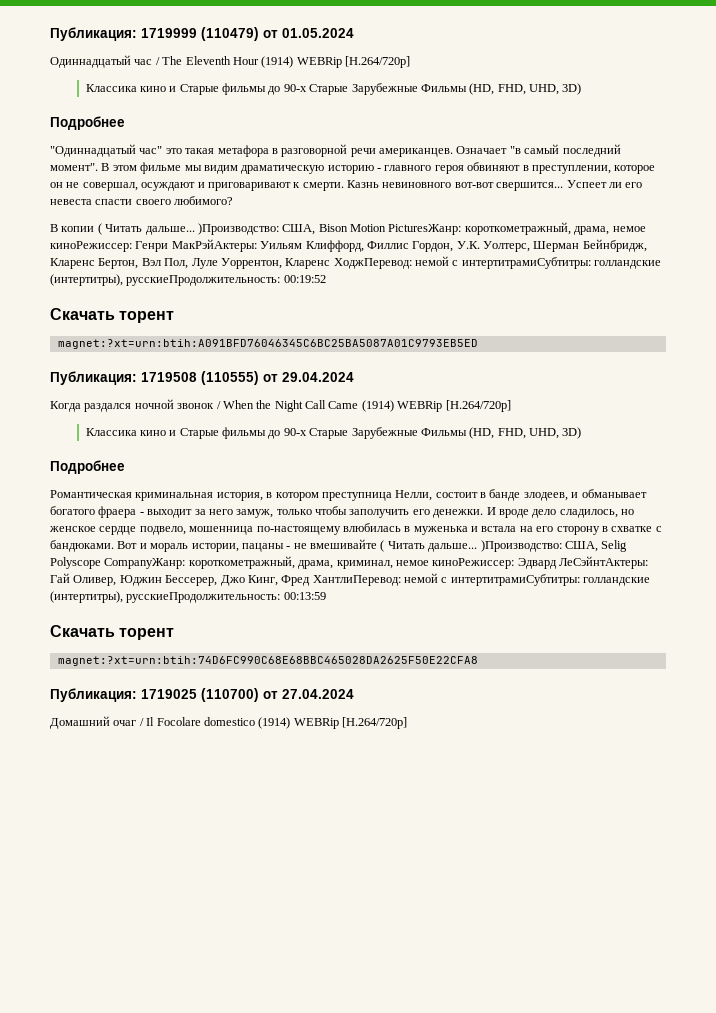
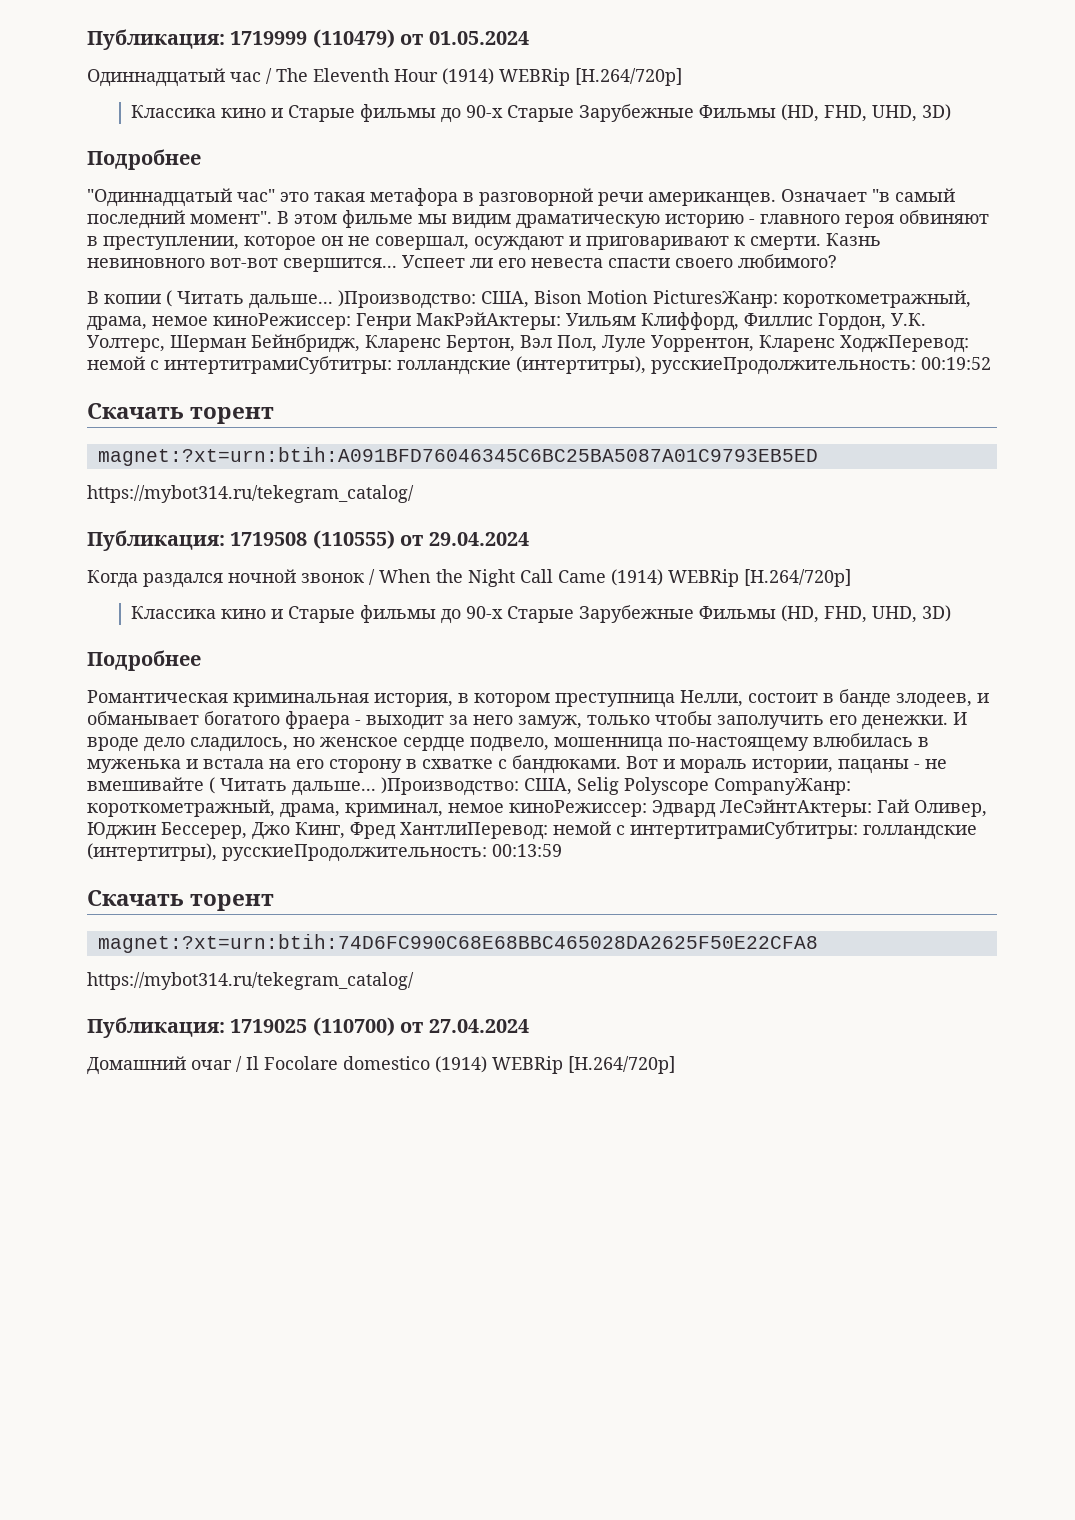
  magnet:?xt=urn:btih:A091BFD76046345C6BC25BA5087A01C9793EB5ED
+ https://mybot314.ru/tekegram_catalog/
  magnet:?xt=urn:btih:74D6FC990C68E68BBC465028DA2625F50E22CFA8
+ https://mybot314.ru/tekegram_catalog/

